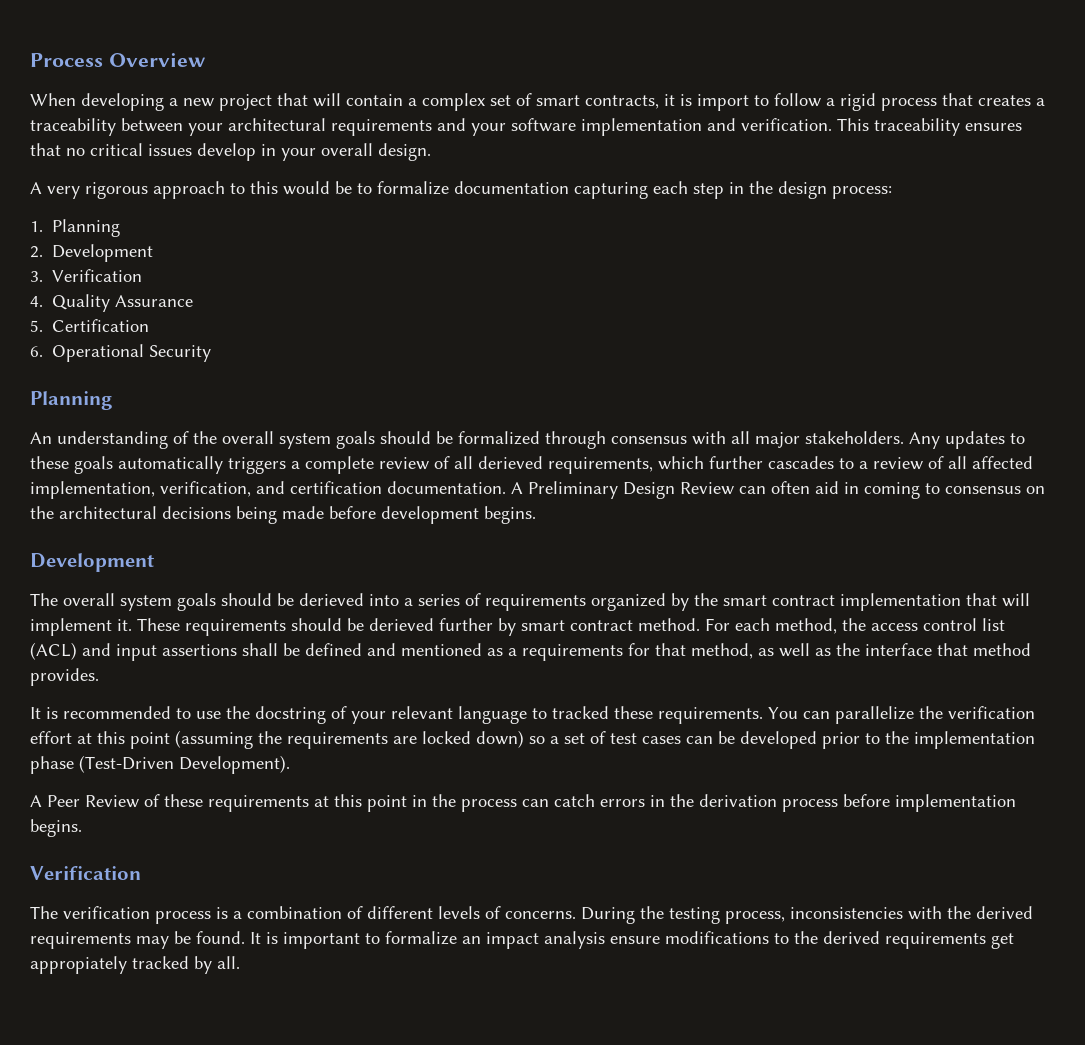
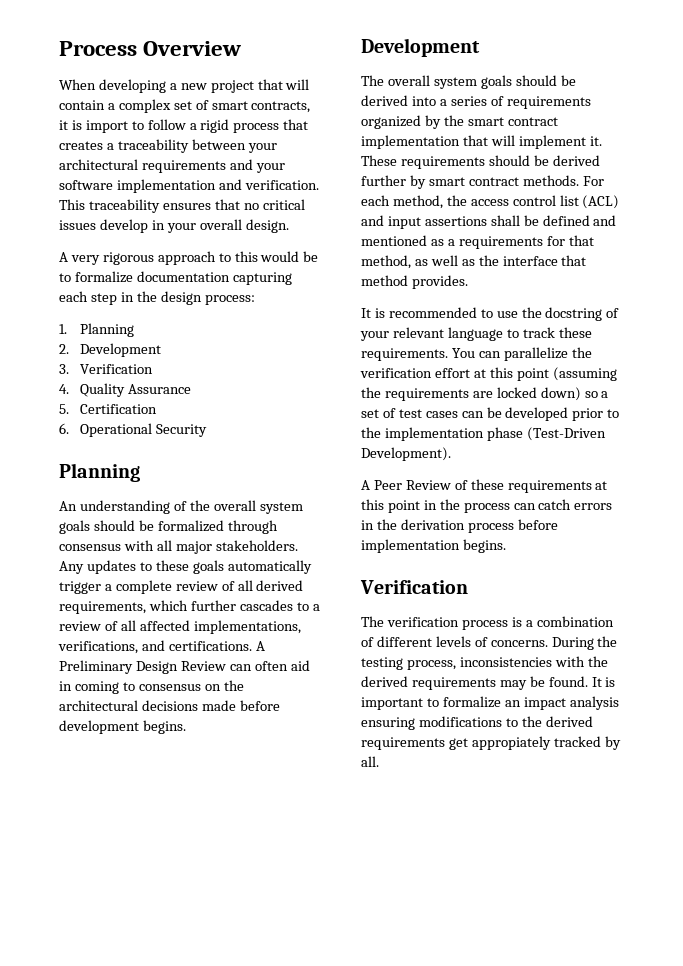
- Any updates to these goals automatically triggers a complete review of all derieved requirements, which further cascades to a review of all affected implementation, verification, and certification documentation.
+ Any updates to these goals automatically trigger a complete review of all derived requirements, which further cascades to a review of all affected implementations, verifications, and certifications.
- A Preliminary Design Review can often aid in coming to consensus on the architectural decisions being made before development begins.
+ A Preliminary Design Review can often aid in coming to consensus on the architectural decisions made before development begins.
- The overall system goals should be derieved into a series of requirements organized by the smart contract implementation that will implement it.
+ The overall system goals should be derived into a series of requirements organized by the smart contract implementation that will implement it.
- These requirements should be derieved further by smart contract method.
+ These requirements should be derived further by smart contract methods.
- It is recommended to use the docstring of your relevant language to tracked these requirements.
+ It is recommended to use the docstring of your relevant language to track these requirements.
- It is important to formalize an impact analysis ensure modifications to the derived requirements get appropiately tracked by all.
+ It is important to formalize an impact analysis ensuring modifications to the derived requirements get appropiately tracked by all.

